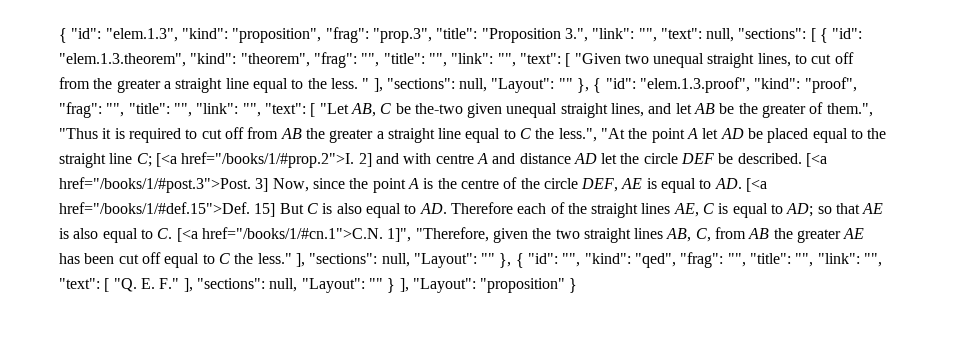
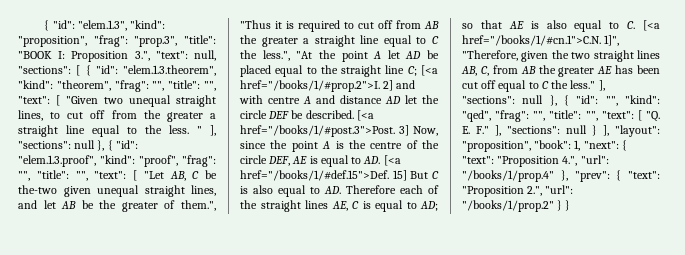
- { "id": "elem.1.3", "kind": "proposition", "frag": "prop.3", "title": "Proposition 3.", "link": "", "text": null, "sections": [ { "id": "elem.1.3.theorem", "kind": "theorem", "frag": "", "title": "", "link": "", "text": [ "Given two unequal straight lines, to cut off from the greater a straight line equal to the less.
+ { "id": "elem.1.3", "kind": "proposition", "frag": "prop.3", "title": "BOOK I: Proposition 3.", "text": null, "sections": [ { "id": "elem.1.3.theorem", "kind": "theorem", "frag": "", "title": "", "text": [ "Given two unequal straight lines, to cut off from the greater a straight line equal to the less.
- " ], "sections": null, "Layout": "" }, { "id":
+ " ], "sections": null }, { "id":
- "proof", "frag": "", "title": "", "link": "", "text":
+ "proof", "frag": "", "title": "", "text":
- so that AE is also equal to C. [<a href="/books/1/#cn.1">C.N. 1]", "Therefore, given the two straight lines AB, C, from AB the greater AE has been cut off equal to C the less." ], "sections": null, "Layout": "" }, { "id":
+ so that AE is also equal to C. [<a href="/books/1/#cn.1">C.N. 1]", "Therefore, given the two straight lines AB, C, from AB the greater AE has been cut off equal to C the less." ], "sections": null }, { "id":
- "qed", "frag": "", "title": "", "link": "", "text":
+ "qed", "frag": "", "title": "", "text":
- null, "Layout": "" } ], "Layout": "proposition" }
+ null } ], "layout": "proposition", "book": 1, "next": { "text": "Proposition 4.", "url": "/books/1/prop.4" }, "prev": { "text": "Proposition 2.", "url": "/books/1/prop.2" } }

